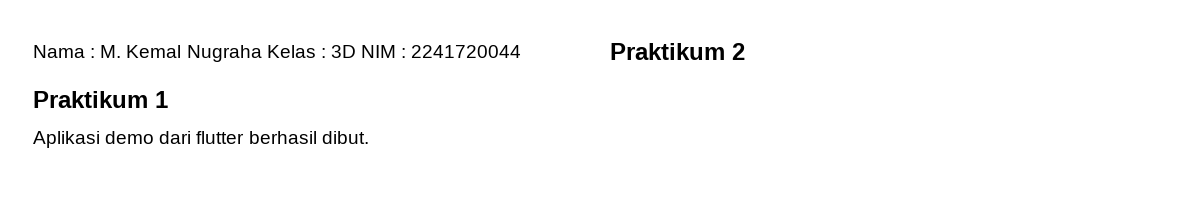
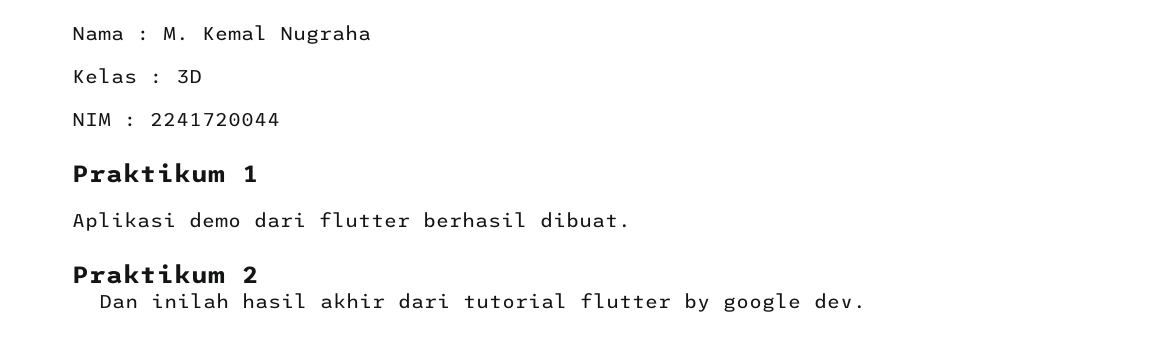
- Nama : M. Kemal Nugraha Kelas : 3D NIM : 2241720044
+ Nama : M. Kemal Nugraha
+ Kelas : 3D
+ NIM : 2241720044
- Aplikasi demo dari flutter berhasil dibut.
+ Aplikasi demo dari flutter berhasil dibuat.
+ Dan inilah hasil akhir dari tutorial flutter by google dev.

